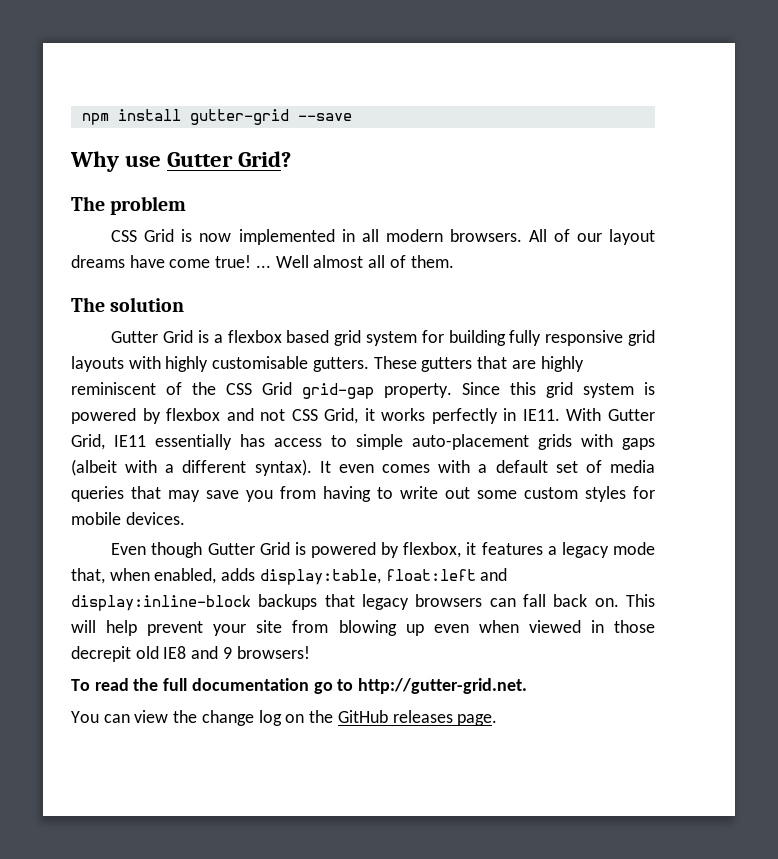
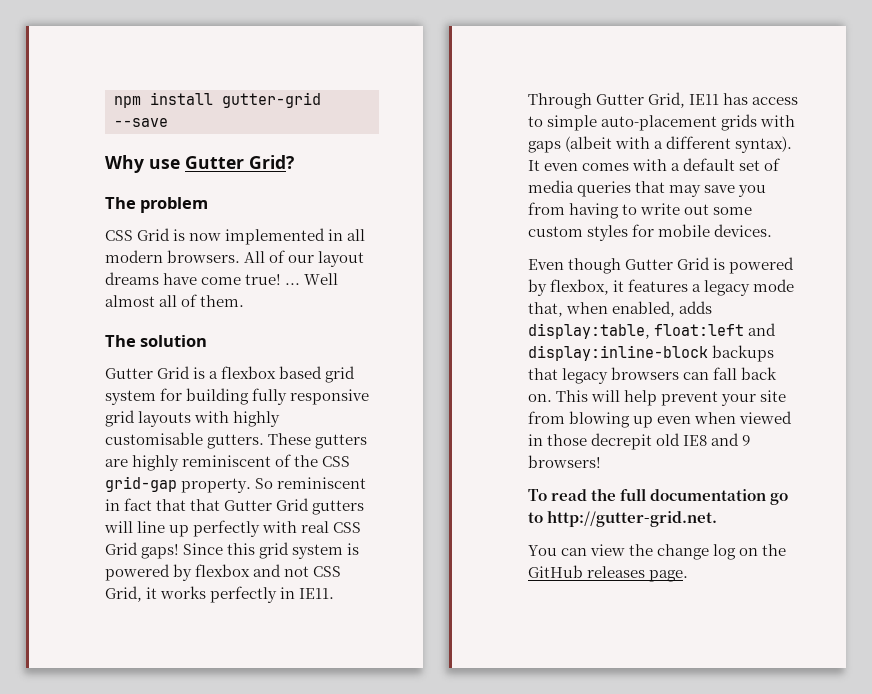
- These gutters that are highly reminiscent of the CSS Grid grid-gap property.
+ These gutters are highly reminiscent of the CSS grid-gap property.
+ So reminiscent in fact that that Gutter Grid gutters will line up perfectly with real CSS Grid gaps!
- With Gutter Grid, IE11 essentially has access to simple auto-placement grids with gaps (albeit with a different syntax).
+ Through Gutter Grid, IE11 has access to simple auto-placement grids with gaps (albeit with a different syntax).

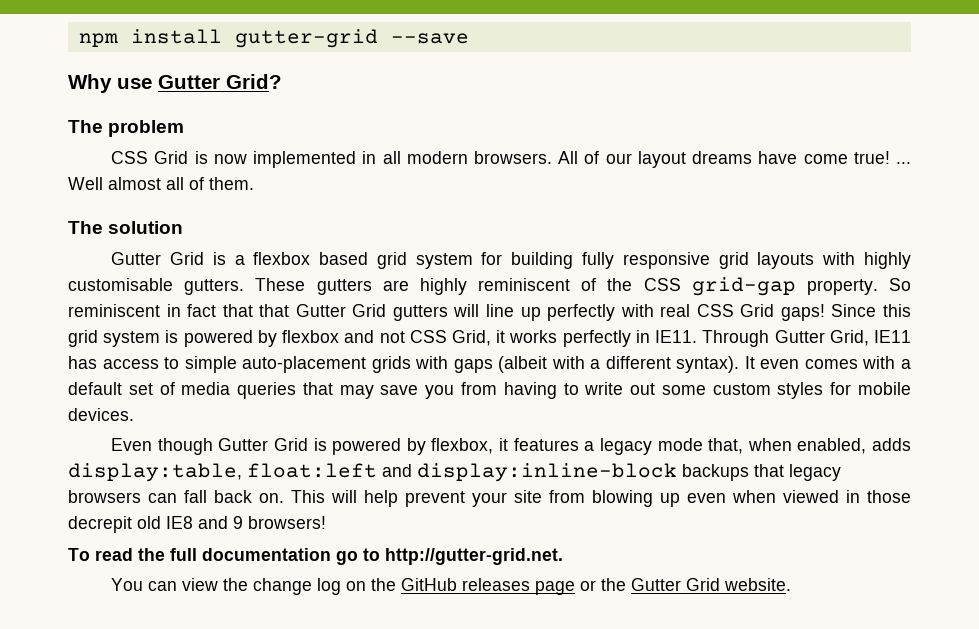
- You can view the change log on the GitHub releases page.
+ You can view the change log on the GitHub releases page or the Gutter Grid website.

